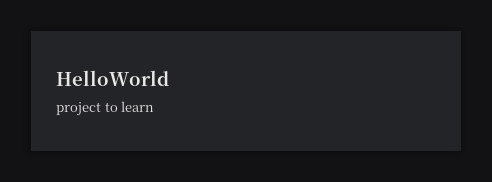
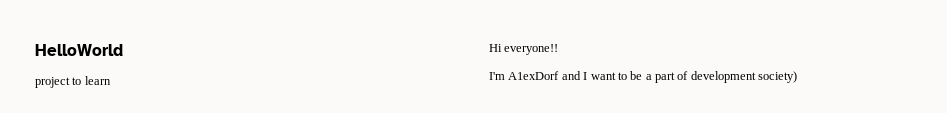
+ Hi everyone!!
+ I'm A1exDorf and I want to be a part of development society)

